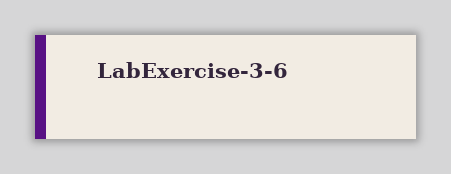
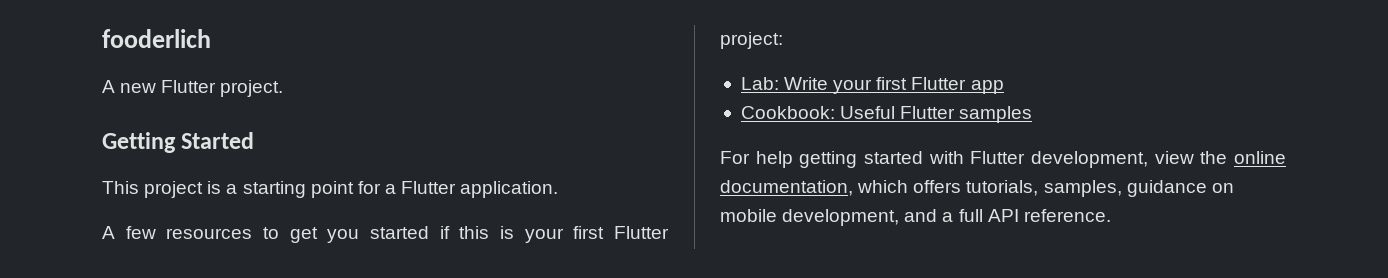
- LabExercise-3-6
+ fooderlich
+ A new Flutter project.
+ Getting Started
+ This project is a starting point for a Flutter application.
+ A few resources to get you started if this is your first Flutter project:
+ Lab: Write your first Flutter app
+ Cookbook: Useful Flutter samples
+ For help getting started with Flutter development, view the online documentation, which offers tutorials, samples, guidance on mobile development, and a full API reference.

